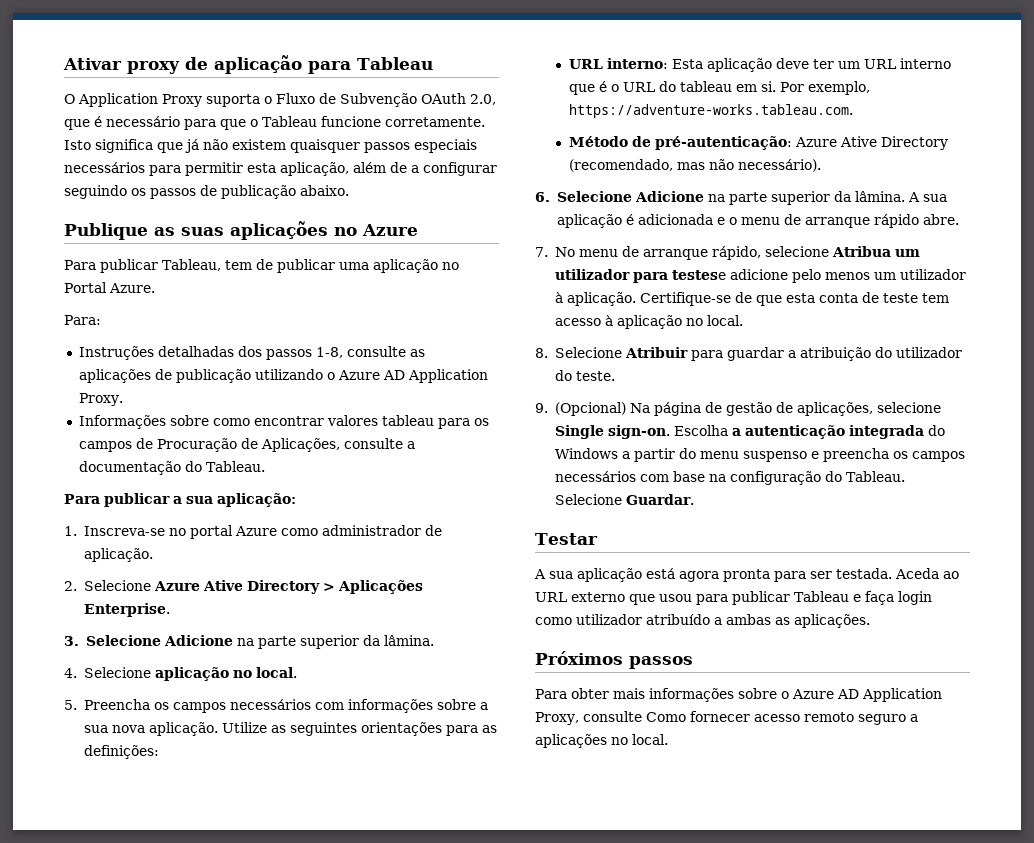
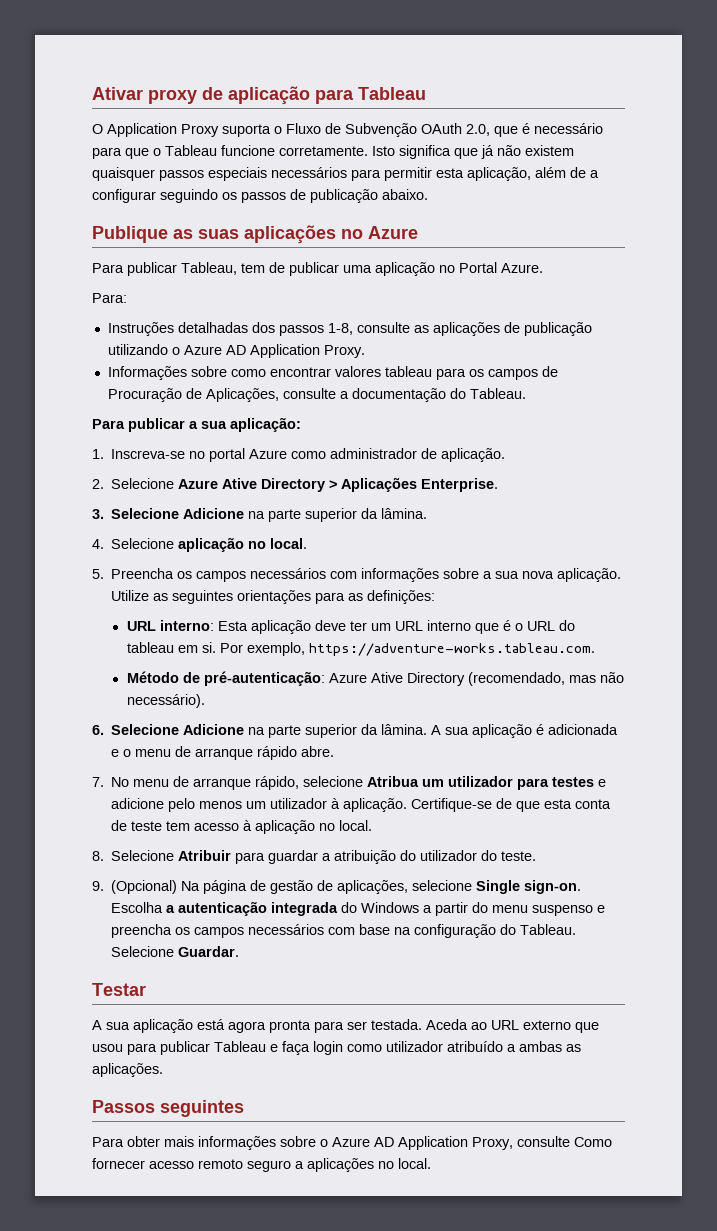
- 7. No menu de arranque rápido, selecione Atribua um utilizador para testese adicione pelo menos um utilizador à aplicação.
+ 7. No menu de arranque rápido, selecione Atribua um utilizador para testes e adicione pelo menos um utilizador à aplicação.
- Próximos passos
+ Passos seguintes

